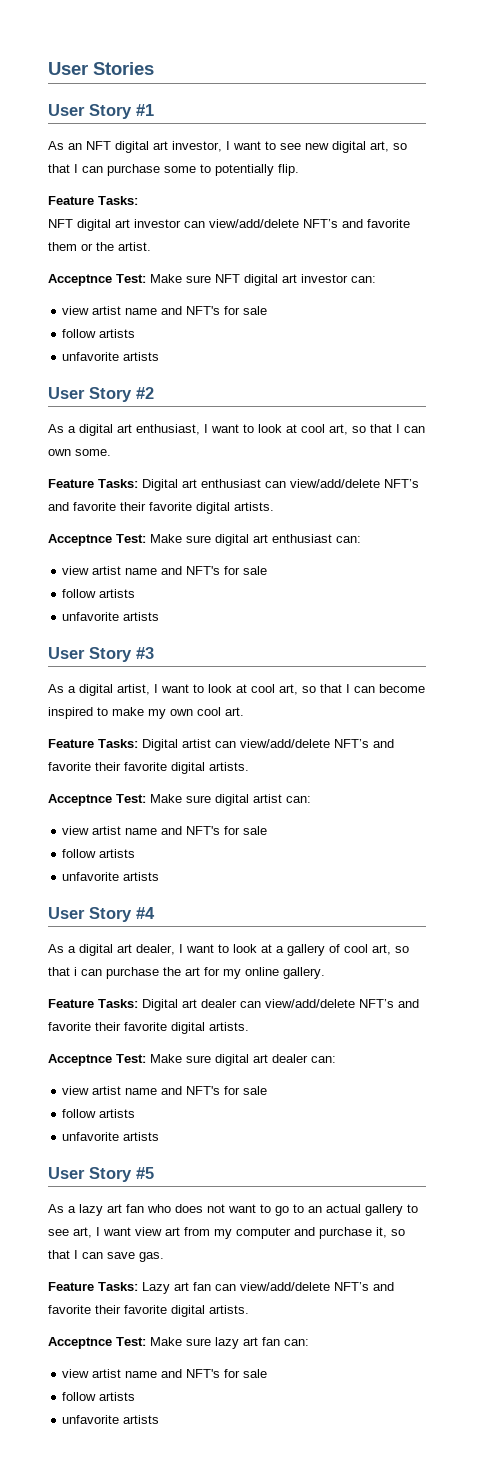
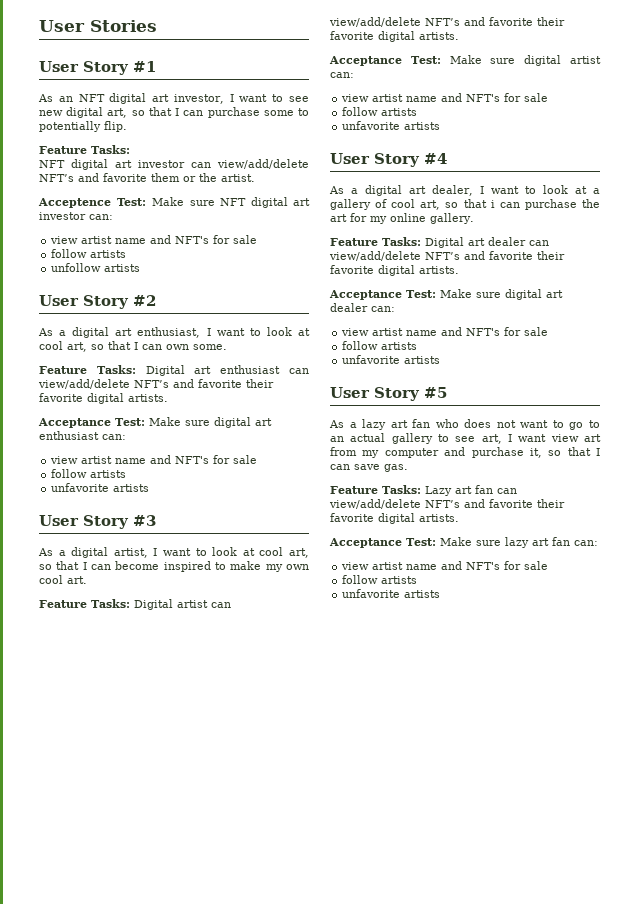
- Acceptnce Test: Make sure NFT digital art investor can:
+ Acceptence Test: Make sure NFT digital art investor can:
  view artist name and NFT's for sale
  follow artists
- unfavorite artists
+ unfollow artists
- Acceptnce Test: Make sure digital art enthusiast can:
+ Acceptance Test: Make sure digital art enthusiast can:
- Acceptnce Test: Make sure digital artist can:
+ Acceptance Test: Make sure digital artist can:
- Acceptnce Test: Make sure digital art dealer can:
+ Acceptance Test: Make sure digital art dealer can:
- Acceptnce Test: Make sure lazy art fan can:
+ Acceptance Test: Make sure lazy art fan can:

